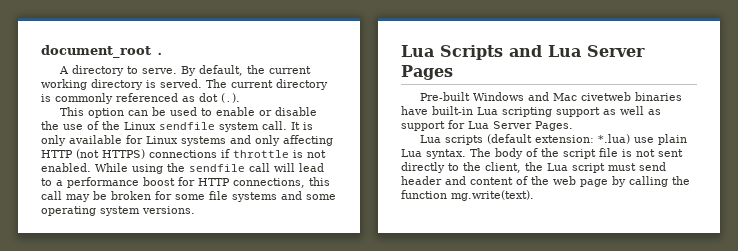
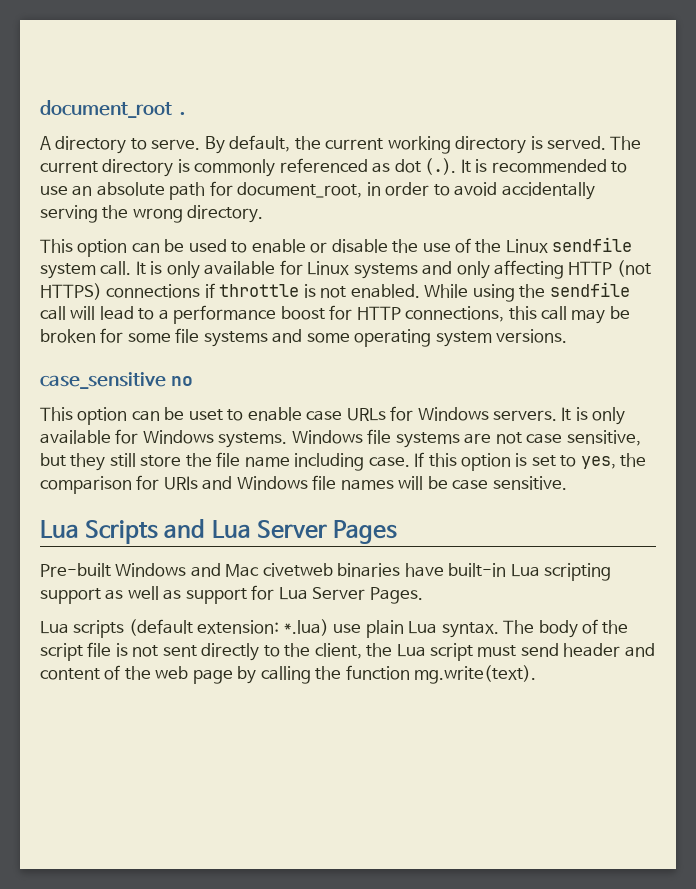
- The current directory is commonly referenced as dot (.).
+ The current directory is commonly referenced as dot (.). It is recommended to use an absolute path for document_root, in order to avoid accidentally serving the wrong directory.
+ case_sensitive no
+ This option can be uset to enable case URLs for Windows servers. It is only available for Windows systems. Windows file systems are not case sensitive, but they still store the file name including case. If this option is set to yes, the comparison for URIs and Windows file names will be case sensitive.

